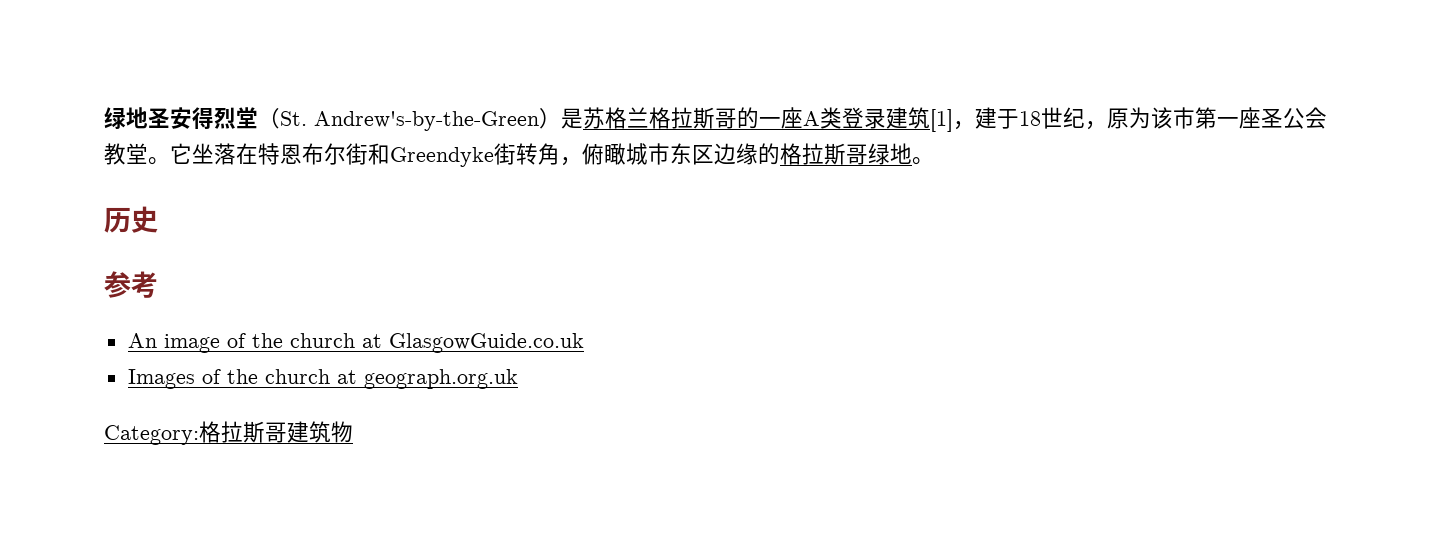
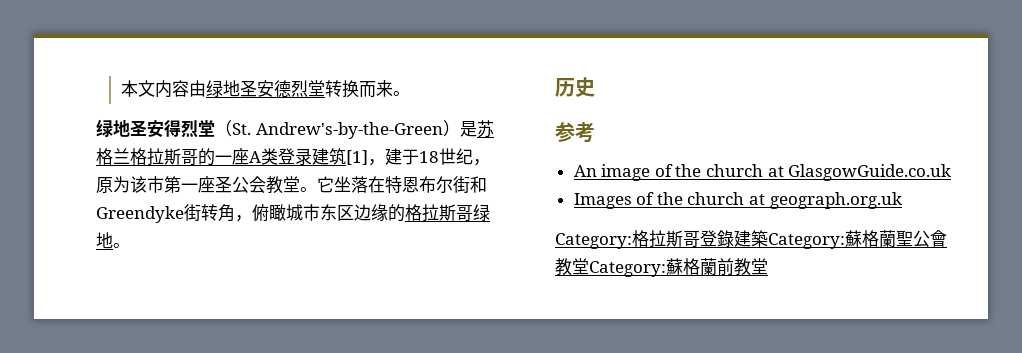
+ 本文内容由绿地圣安德烈堂转换而来。
- Category:格拉斯哥建筑物
+ Category:格拉斯哥登錄建築Category:蘇格蘭聖公會教堂Category:蘇格蘭前教堂

